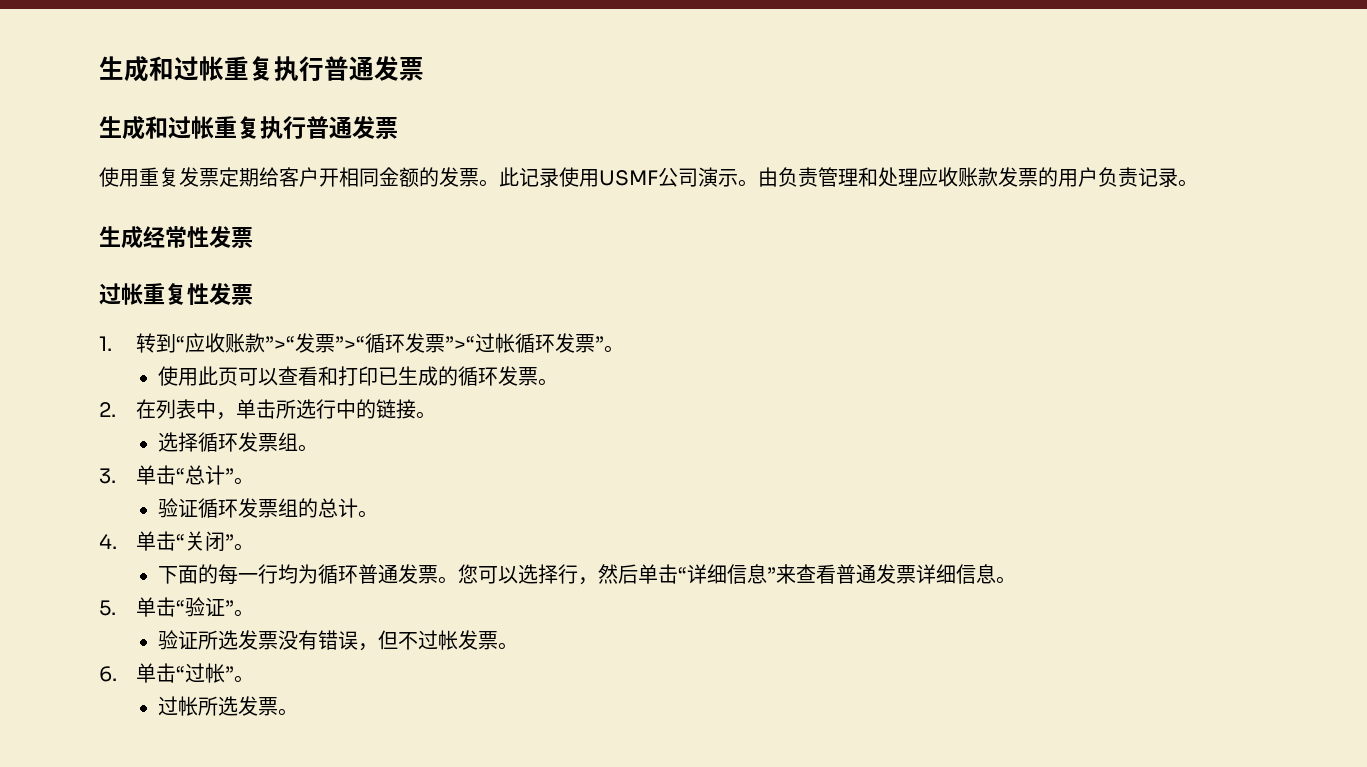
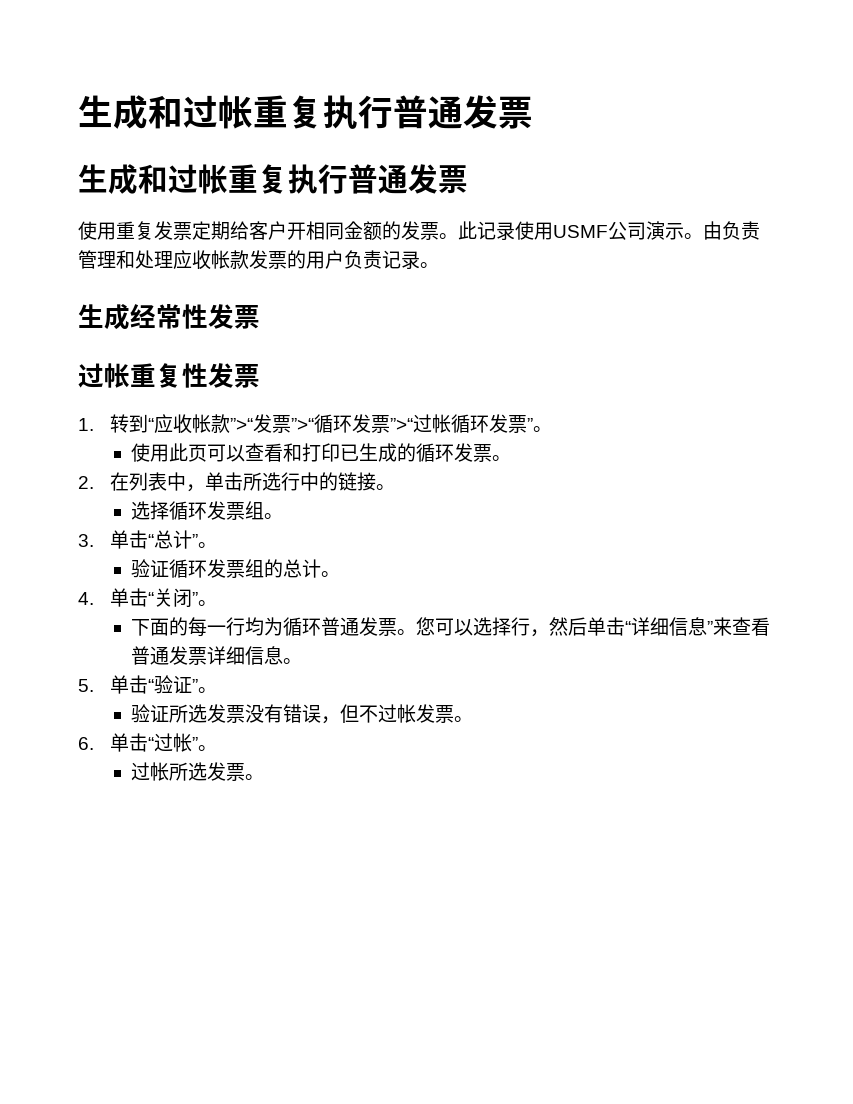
- 由负责管理和处理应收账款发票的用户负责记录。
+ 由负责管理和处理应收帐款发票的用户负责记录。
- 1.转到“应收账款”>“发票”>“循环发票”>“过帐循环发票”。
+ 1.转到“应收帐款”>“发票”>“循环发票”>“过帐循环发票”。

